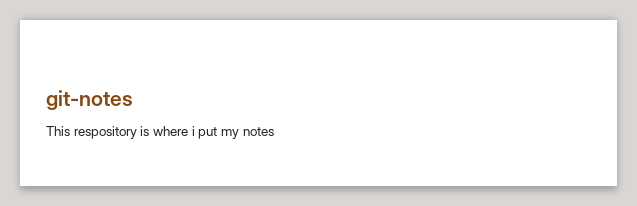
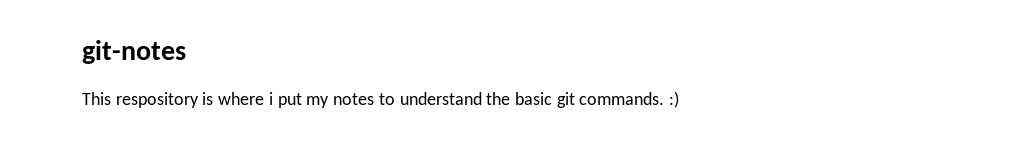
- This respository is where i put my notes
+ This respository is where i put my notes to understand the basic git commands. :)

